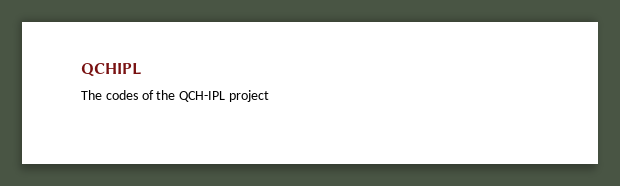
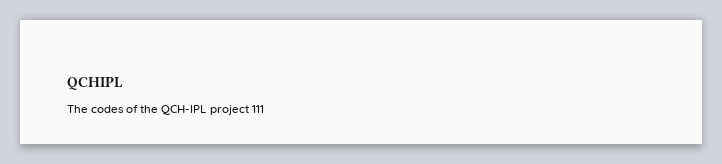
- The codes of the QCH-IPL project
+ The codes of the QCH-IPL project 111

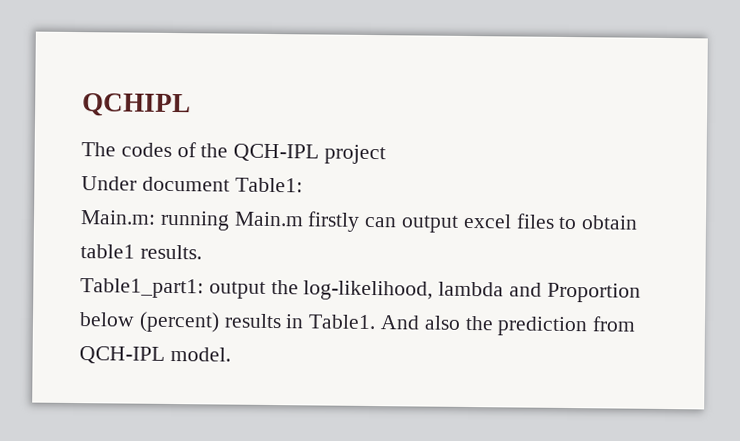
- The codes of the QCH-IPL project 111
+ The codes of the QCH-IPL project
+ Under document Table1:
+ Main.m: running Main.m firstly can output excel files to obtain table1 results.
+ Table1_part1: output the log-likelihood, lambda and Proportion below (percent) results in Table1. And also the prediction from QCH-IPL model.

